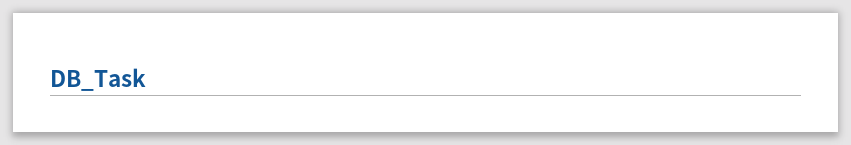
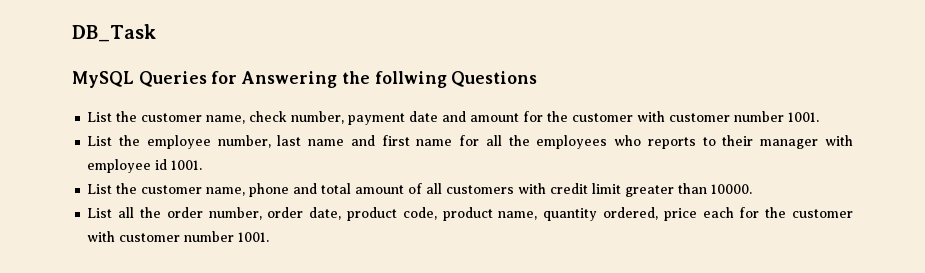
+ MySQL Queries for Answering the follwing Questions
+ List the customer name, check number, payment date and amount for the customer with customer number 1001.
+ List the employee number, last name and first name for all the employees who reports to their manager with employee id 1001.
+ List the customer name, phone and total amount of all customers with credit limit greater than 10000.
+ List all the order number, order date, product code, product name, quantity ordered, price each for the customer with customer number 1001.

